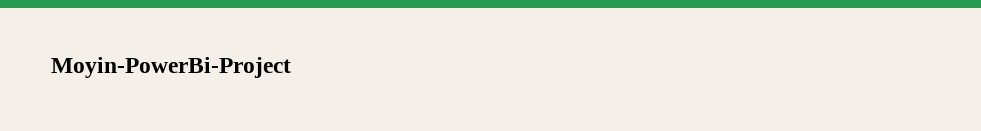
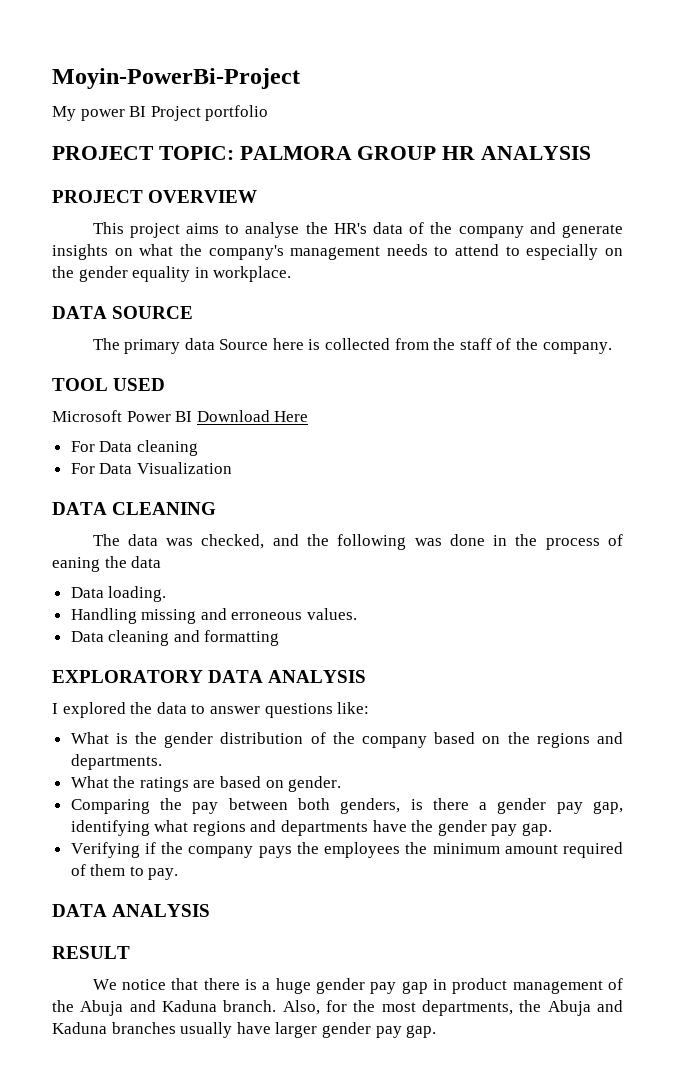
+ My power BI Project portfolio
+ PROJECT TOPIC: PALMORA GROUP HR ANALYSIS
+ PROJECT OVERVIEW
+ This project aims to analyse the HR's data of the company and generate insights on what the company's management needs to attend to especially on the gender equality in workplace.
+ DATA SOURCE
+ The primary data Source here is collected from the staff of the company.
+ TOOL USED
+ Microsoft Power BI Download Here
+ For Data cleaning
+ For Data Visualization
+ DATA CLEANING
+ The data was checked, and the following was done in the process of eaning the data
+ Data loading.
+ Handling missing and erroneous values.
+ Data cleaning and formatting
+ EXPLORATORY DATA ANALYSIS
+ I explored the data to answer questions like:
+ What is the gender distribution of the company based on the regions and departments.
+ What the ratings are based on gender.
+ Comparing the pay between both genders, is there a gender pay gap, identifying what regions and departments have the gender pay gap.
+ Verifying if the company pays the employees the minimum amount required of them to pay.
+ DATA ANALYSIS
+ RESULT
+ We notice that there is a huge gender pay gap in product management of the Abuja and Kaduna branch. Also, for the most departments, the Abuja and Kaduna branches usually have larger gender pay gap.

